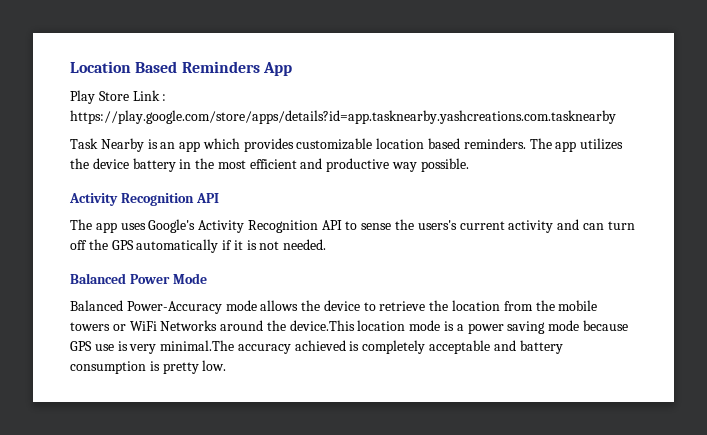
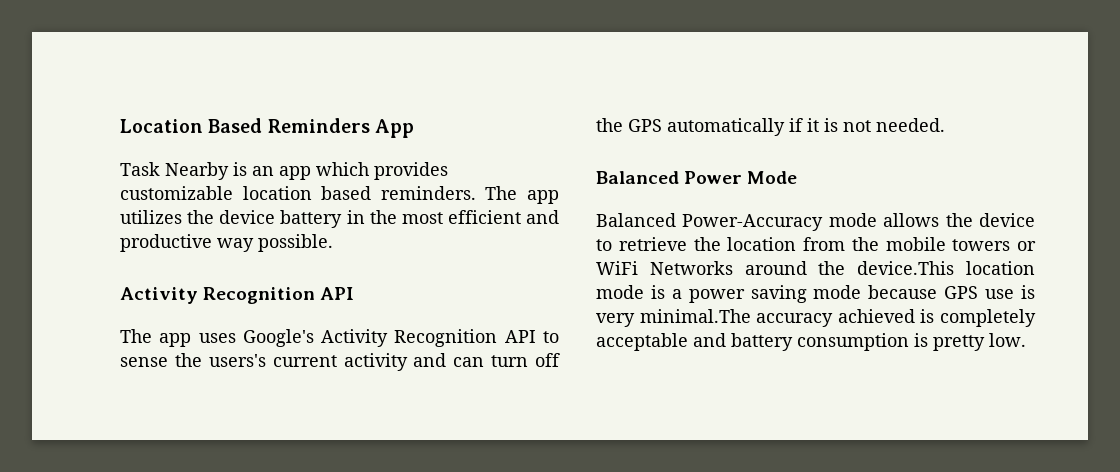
- Play Store Link : https://play.google.com/store/apps/details?id=app.tasknearby.yashcreations.com.tasknearby

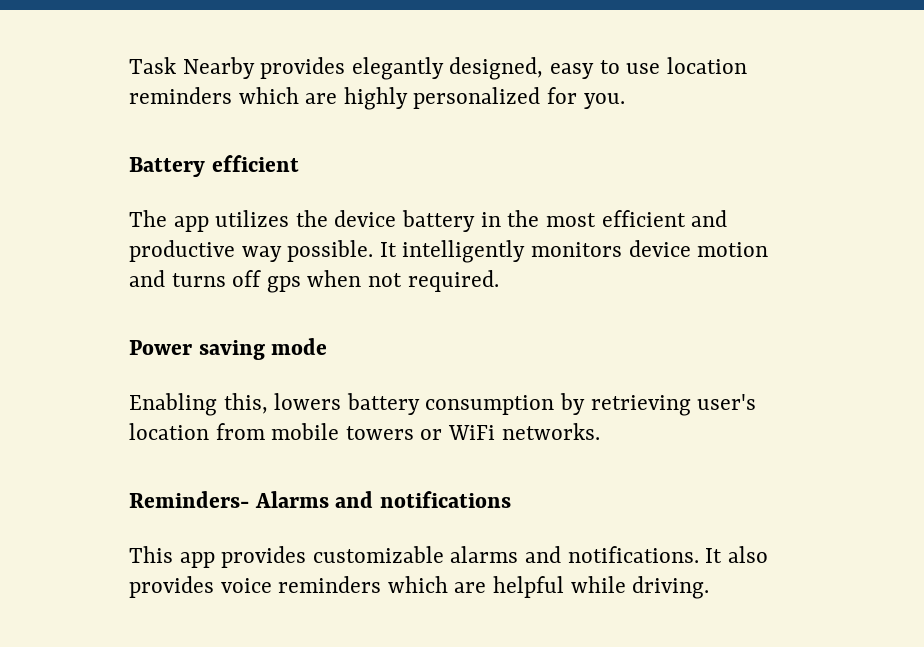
- Location Based Reminders App
- Task Nearby is an app which provides customizable location based reminders. The app utilizes the device battery in the most efficient and productive way possible.
- Activity Recognition API
- The app uses Google's Activity Recognition API to sense the users's current activity and can turn off the GPS automatically if it is not needed.
- Balanced Power Mode
- Balanced Power-Accuracy mode allows the device to retrieve the location from the mobile towers or WiFi Networks around the device.This location mode is a power saving mode because GPS use is very minimal.The accuracy achieved is completely acceptable and battery consumption is pretty low.
+ Task Nearby provides elegantly designed, easy to use location reminders which are highly personalized for you.
+ Battery efficient
+ The app utilizes the device battery in the most efficient and productive way possible. It intelligently monitors device motion and turns off gps when not required.
+ Power saving mode
+ Enabling this, lowers battery consumption by retrieving user's location from mobile towers or WiFi networks.
+ Reminders- Alarms and notifications
+ This app provides customizable alarms and notifications. It also provides voice reminders which are helpful while driving.

